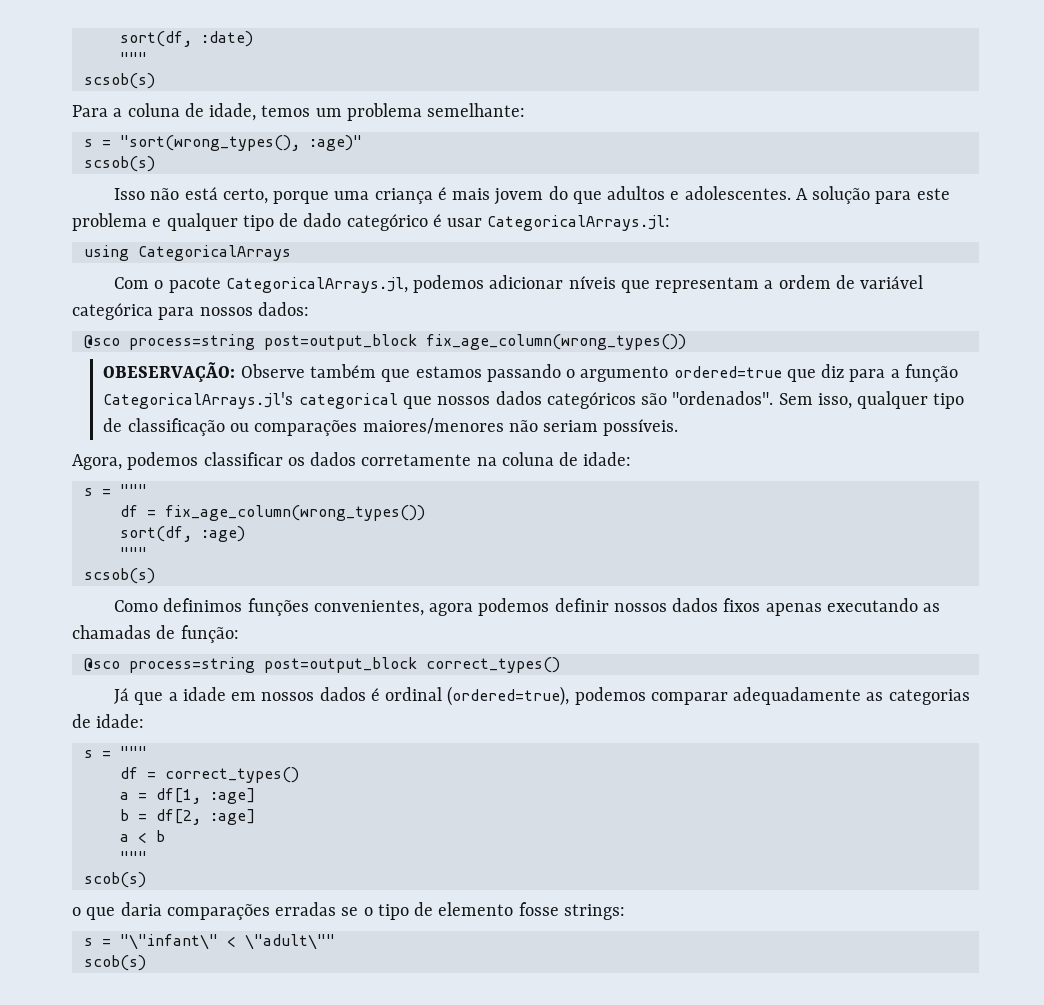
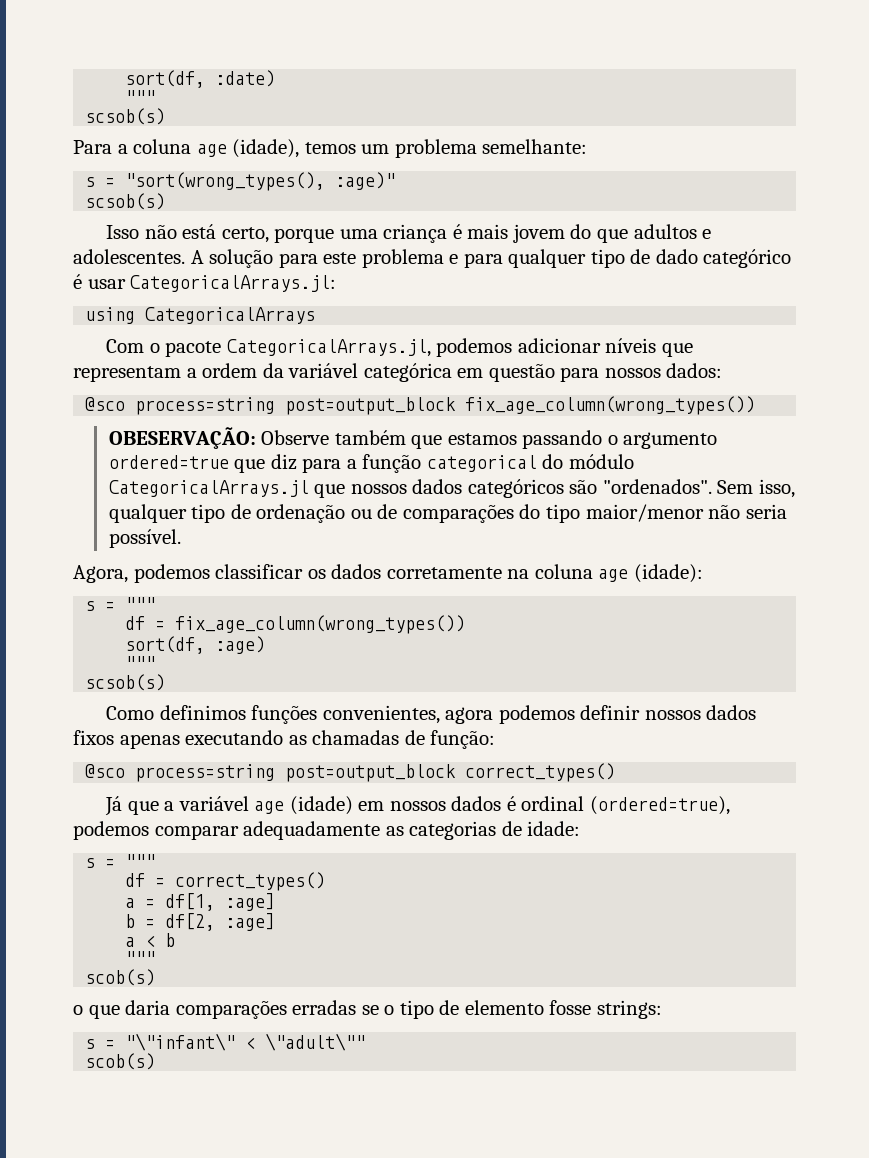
- Para a coluna de idade, temos um problema semelhante:
+ Para a coluna age (idade), temos um problema semelhante:
- A solução para este problema e qualquer tipo de dado categórico é usar CategoricalArrays.jl:
+ A solução para este problema e para qualquer tipo de dado categórico é usar CategoricalArrays.jl:
- Com o pacote CategoricalArrays.jl, podemos adicionar níveis que representam a ordem de variável categórica para nossos dados:
+ Com o pacote CategoricalArrays.jl, podemos adicionar níveis que representam a ordem da variável categórica em questão para nossos dados:
- OBESERVAÇÃO: Observe também que estamos passando o argumento ordered=true que diz para a função CategoricalArrays.jl's categorical que nossos dados categóricos são "ordenados".
+ OBESERVAÇÃO: Observe também que estamos passando o argumento ordered=true que diz para a função categorical do módulo CategoricalArrays.jl que nossos dados categóricos são "ordenados".
- Sem isso, qualquer tipo de classificação ou comparações maiores/menores não seriam possíveis.
+ Sem isso, qualquer tipo de ordenação ou de comparações do tipo maior/menor não seria possível.
- Agora, podemos classificar os dados corretamente na coluna de idade:
+ Agora, podemos classificar os dados corretamente na coluna age (idade):
- Já que a idade em nossos dados é ordinal (ordered=true), podemos comparar adequadamente as categorias de idade:
+ Já que a variável age (idade) em nossos dados é ordinal (ordered=true), podemos comparar adequadamente as categorias de idade:

